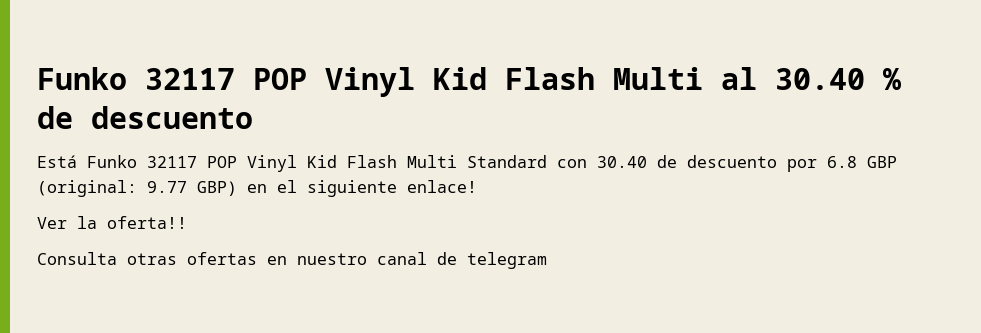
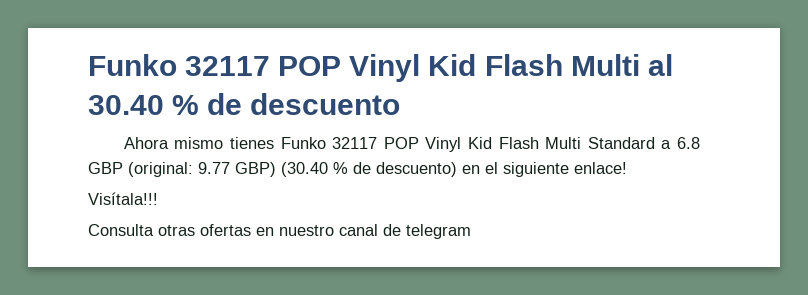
- Está Funko 32117 POP Vinyl Kid Flash Multi Standard con 30.40 de descuento por 6.8 GBP (original: 9.77 GBP) en el siguiente enlace!
+ Ahora mismo tienes Funko 32117 POP Vinyl Kid Flash Multi Standard a 6.8 GBP (original: 9.77 GBP) (30.40 % de descuento) en el siguiente enlace!
- Ver la oferta!!
+ Visítala!!!

